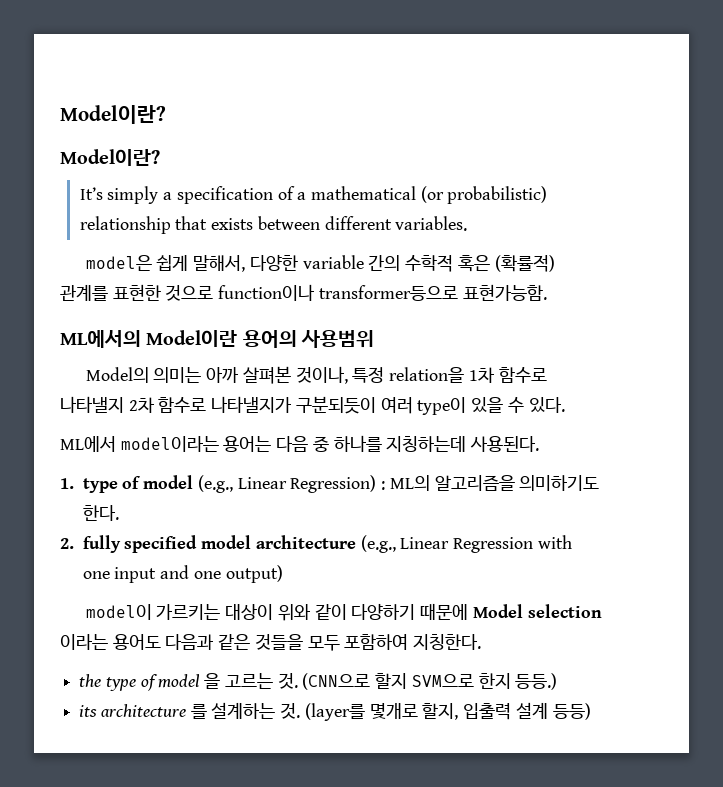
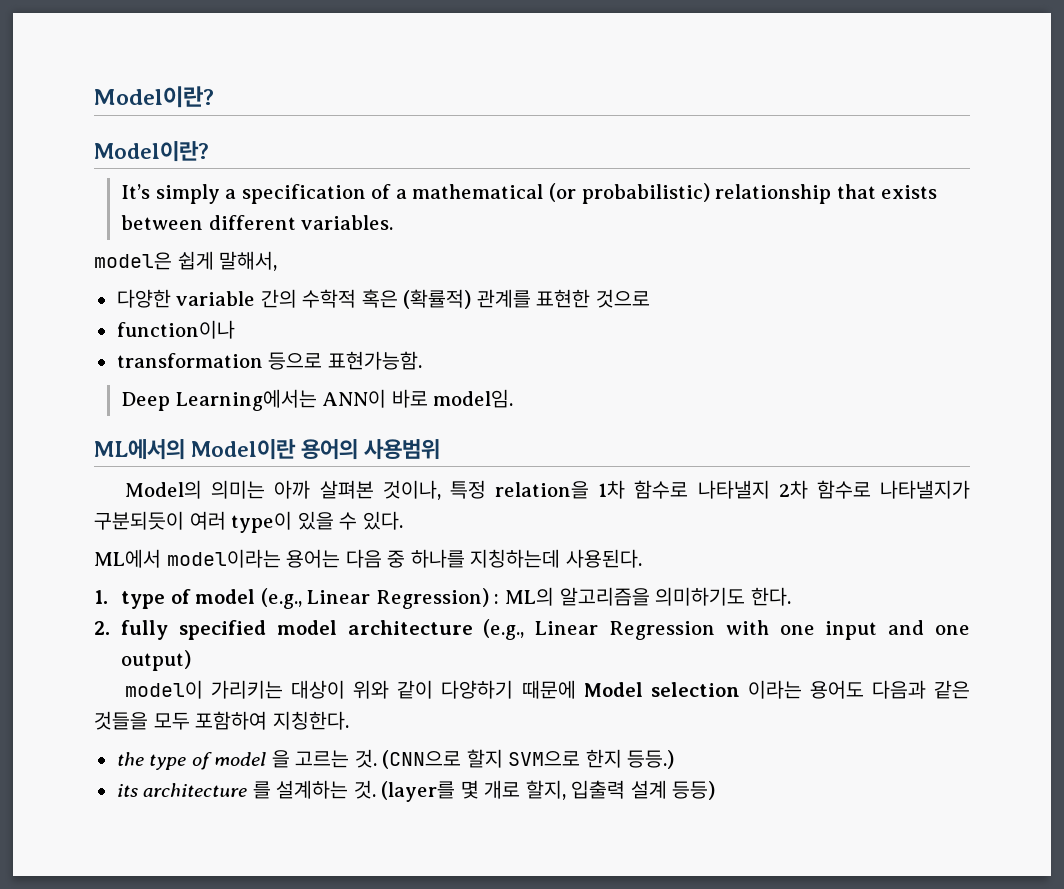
- model은 쉽게 말해서, 다양한 variable 간의 수학적 혹은 (확률적) 관계를 표현한 것으로 function이나 transformer등으로 표현가능함.
+ model은 쉽게 말해서,
+ 다양한 variable 간의 수학적 혹은 (확률적) 관계를 표현한 것으로
+ function이나
+ transformation 등으로 표현가능함.
+ Deep Learning에서는 ANN이 바로 model임.
- model이 가르키는 대상이 위와 같이 다양하기 때문에 Model selection 이라는 용어도 다음과 같은 것들을 모두 포함하여 지칭한다.
+ model이 가리키는 대상이 위와 같이 다양하기 때문에 Model selection 이라는 용어도 다음과 같은 것들을 모두 포함하여 지칭한다.
- (layer를 몇개로 할지, 입출력 설계 등등)
+ (layer를 몇 개로 할지, 입출력 설계 등등)

